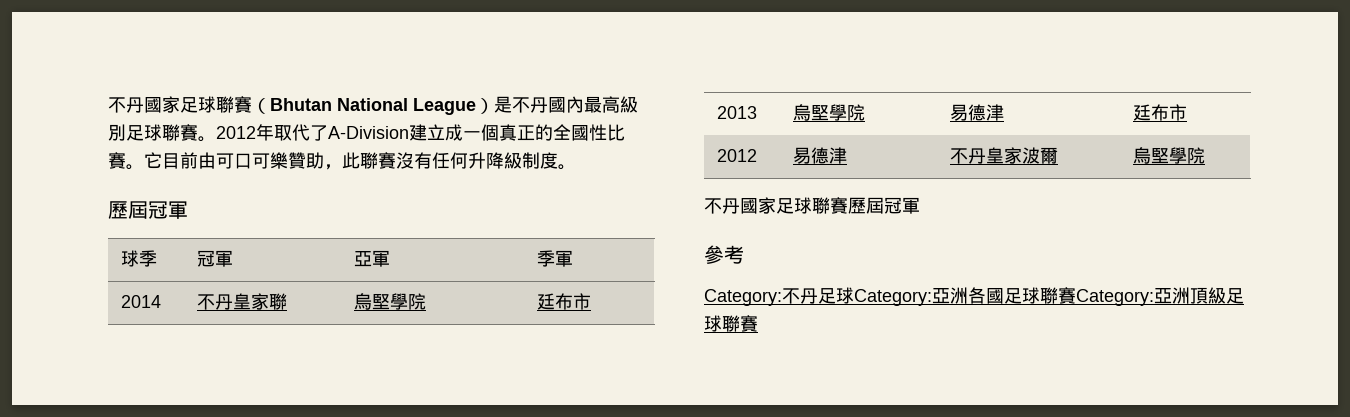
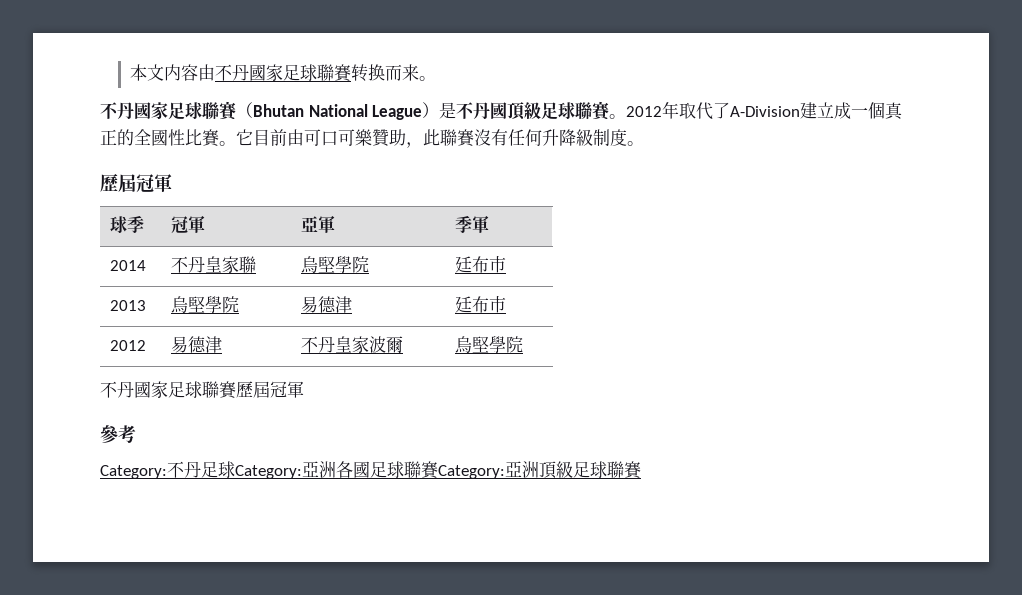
+ 本文内容由不丹國家足球聯賽转换而来。
- 不丹國家足球聯賽（Bhutan National League）是不丹國內最高級別足球聯賽。
+ 不丹國家足球聯賽（Bhutan National League）是不丹國頂級足球聯賽。

